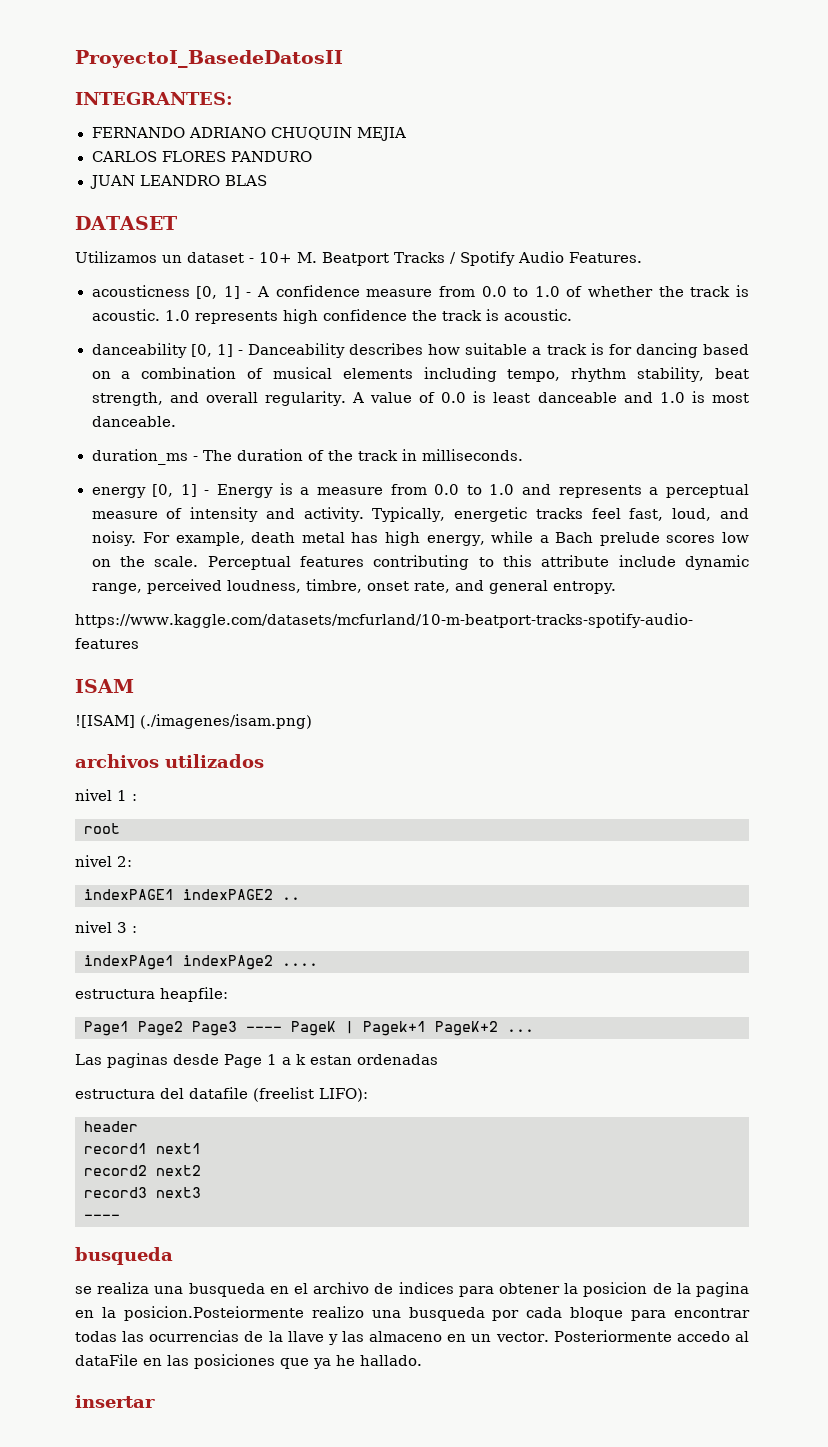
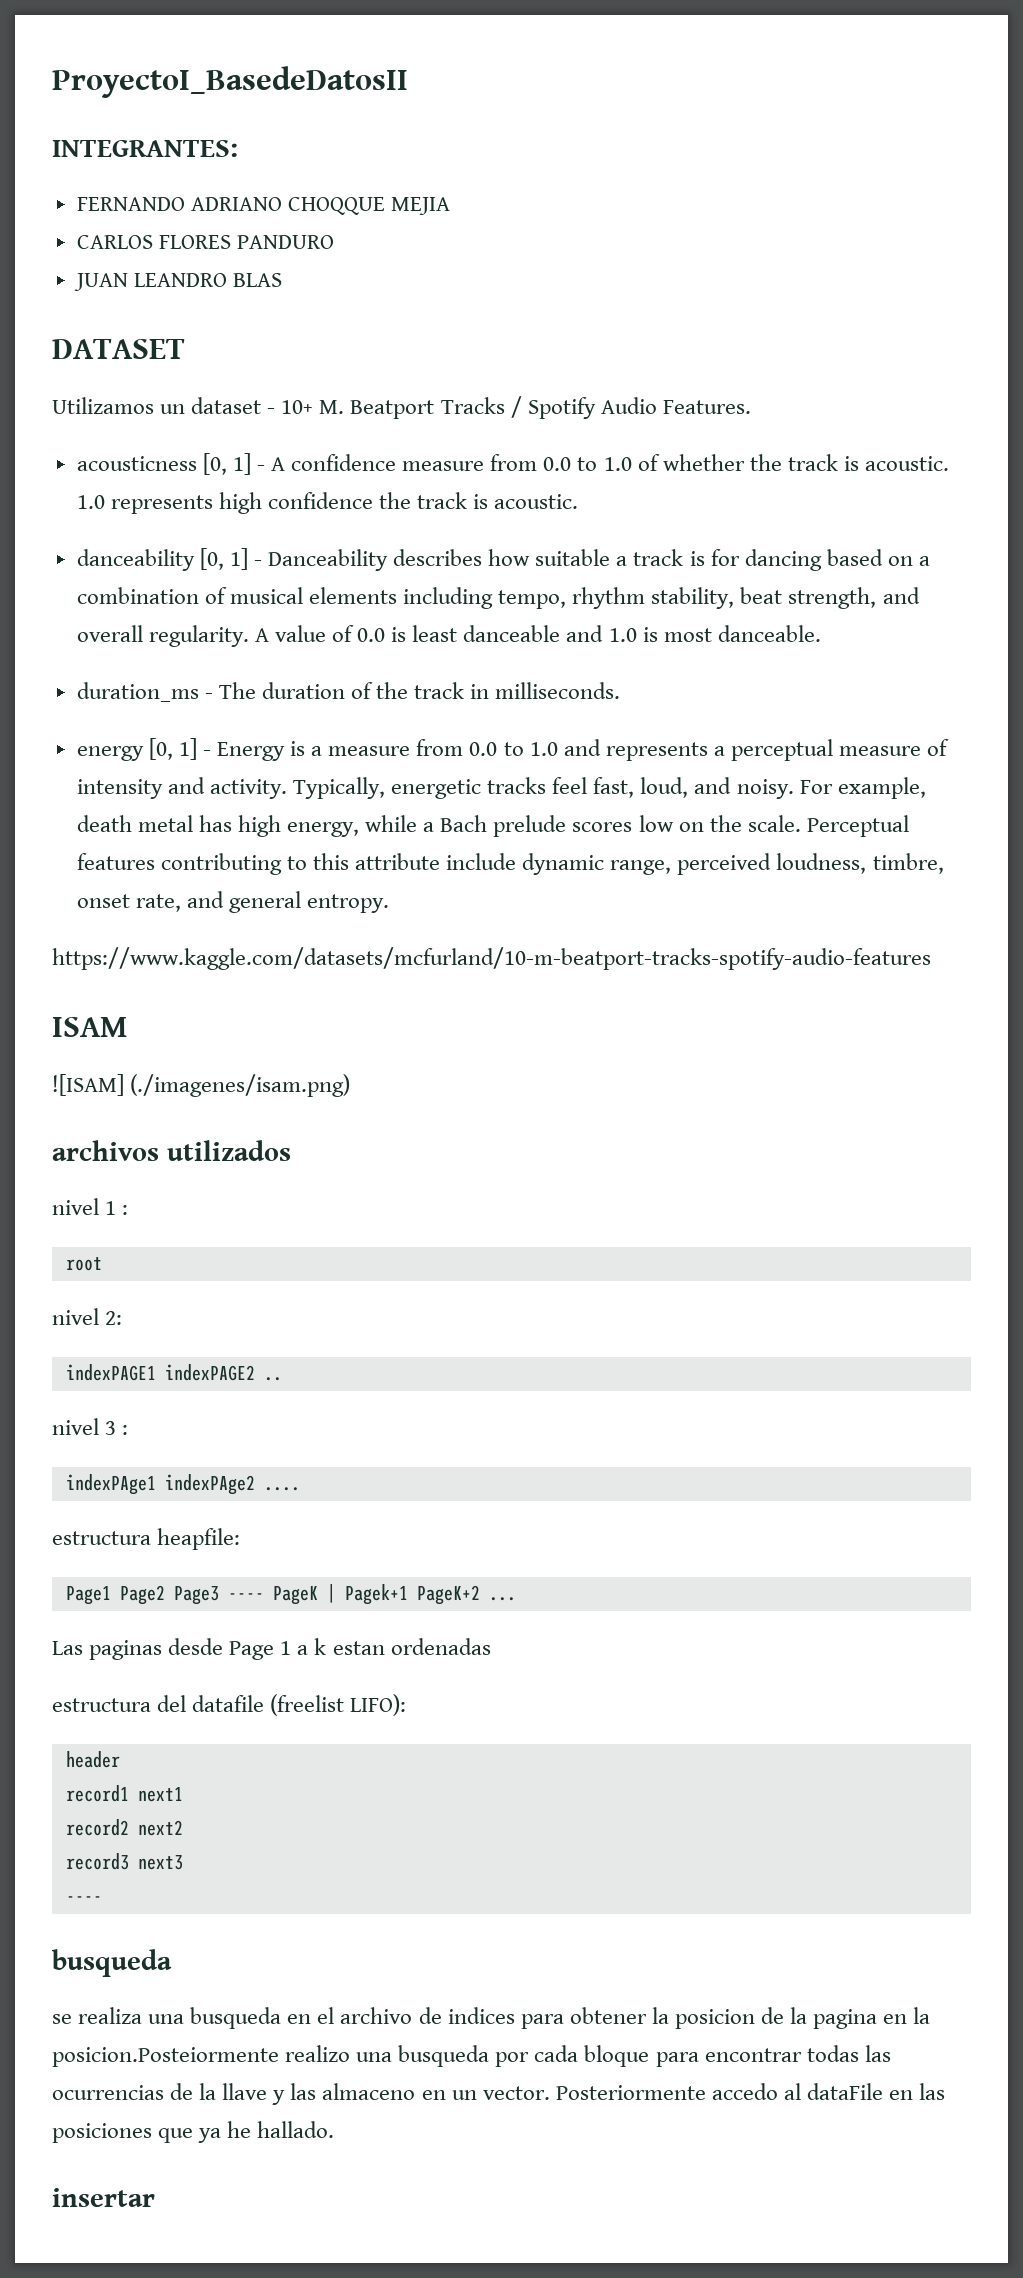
- FERNANDO ADRIANO CHUQUIN MEJIA
+ FERNANDO ADRIANO CHOQQUE MEJIA

